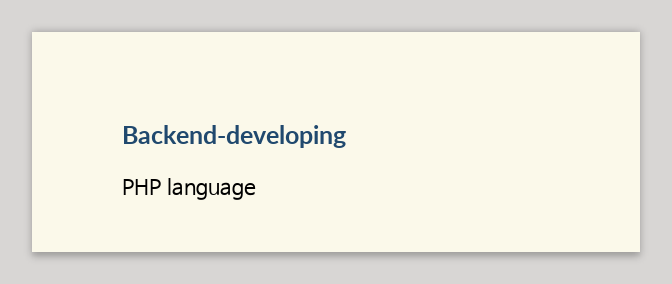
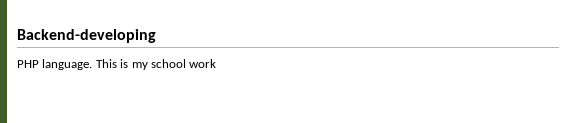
- PHP language
+ PHP language. This is my school work

